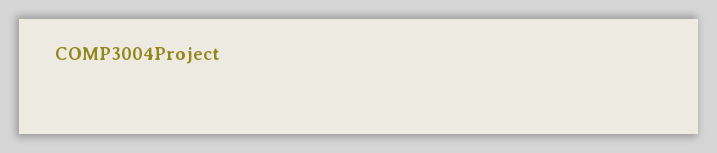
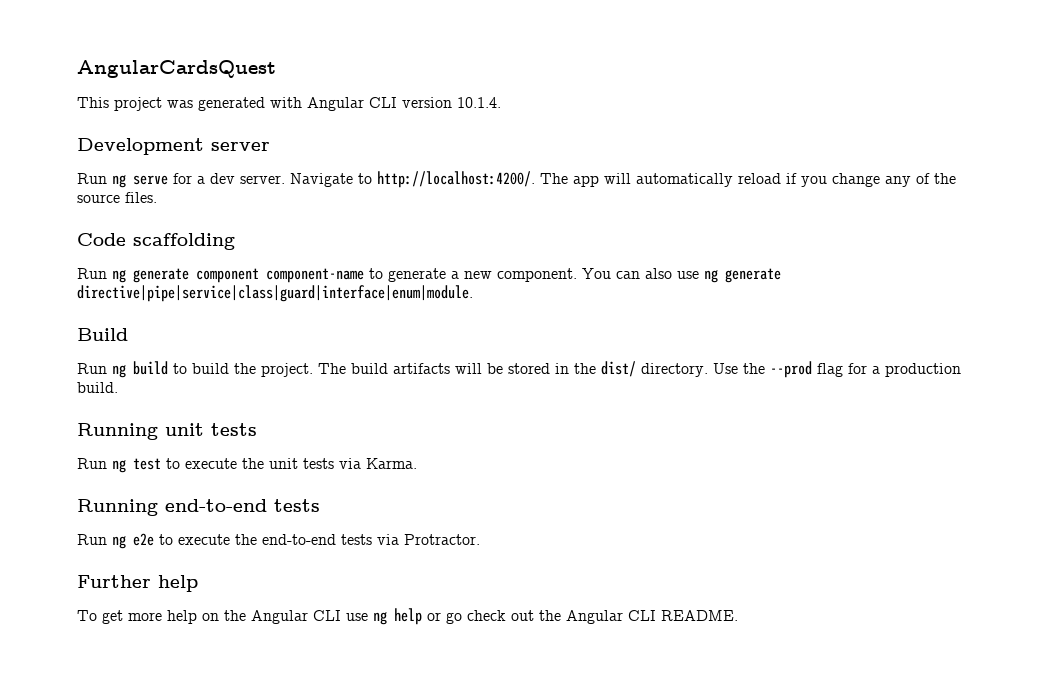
- COMP3004Project
+ AngularCardsQuest
+ This project was generated with Angular CLI version 10.1.4.
+ Development server
+ Run ng serve for a dev server. Navigate to http://localhost:4200/. The app will automatically reload if you change any of the source files.
+ Code scaffolding
+ Run ng generate component component-name to generate a new component. You can also use ng generate directive|pipe|service|class|guard|interface|enum|module.
+ Build
+ Run ng build to build the project. The build artifacts will be stored in the dist/ directory. Use the --prod flag for a production build.
+ Running unit tests
+ Run ng test to execute the unit tests via Karma.
+ Running end-to-end tests
+ Run ng e2e to execute the end-to-end tests via Protractor.
+ Further help
+ To get more help on the Angular CLI use ng help or go check out the Angular CLI README.

